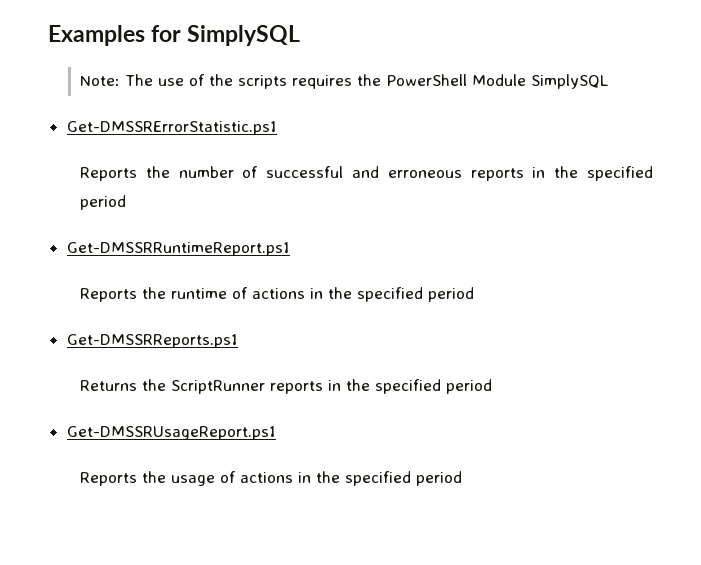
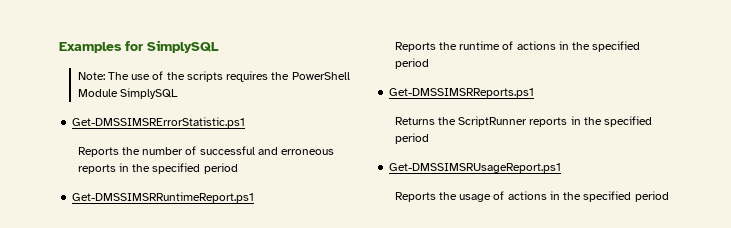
- Get-DMSSRErrorStatistic.ps1
+ Get-DMSSIMSRErrorStatistic.ps1
- Get-DMSSRRuntimeReport.ps1
+ Get-DMSSIMSRRuntimeReport.ps1
- Get-DMSSRReports.ps1
+ Get-DMSSIMSRReports.ps1
- Get-DMSSRUsageReport.ps1
+ Get-DMSSIMSRUsageReport.ps1

